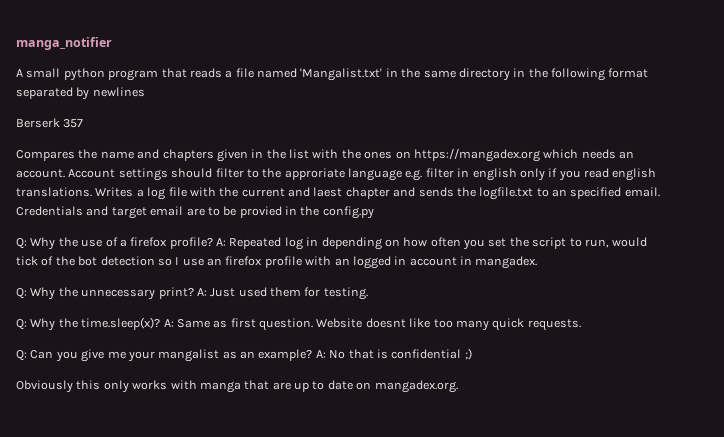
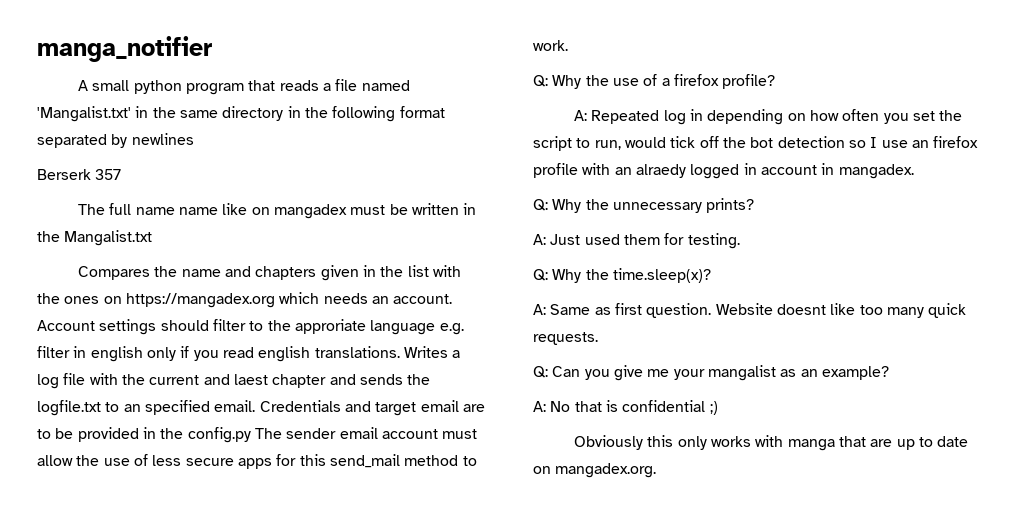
+ The full name name like on mangadex must be written in the Mangalist.txt
- Credentials and target email are to be provied in the config.py
+ Credentials and target email are to be provided in the config.py The sender email account must allow the use of less secure apps for this send_mail method to work.
- Q: Why the use of a firefox profile? A: Repeated log in depending on how often you set the script to run, would tick of the bot detection so I use an firefox profile with an logged in account in mangadex.
+ Q: Why the use of a firefox profile?
+ A: Repeated log in depending on how often you set the script to run, would tick off the bot detection so I use an firefox profile with an alraedy logged in account in mangadex.
- Q: Why the unnecessary print? A: Just used them for testing.
+ Q: Why the unnecessary prints?
+ A: Just used them for testing.
- Q: Why the time.sleep(x)? A: Same as first question.
+ Q: Why the time.sleep(x)?
+ A: Same as first question.
- Q: Can you give me your mangalist as an example? A: No that is confidential ;)
+ Q: Can you give me your mangalist as an example?
+ A: No that is confidential ;)

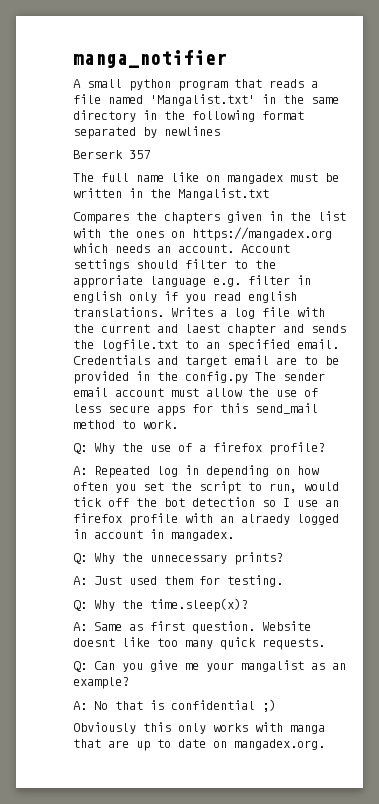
- The full name name like on mangadex must be written in the Mangalist.txt
+ The full name like on mangadex must be written in the Mangalist.txt
- Compares the name and chapters given in the list with the ones on https://mangadex.org which needs an account.
+ Compares the chapters given in the list with the ones on https://mangadex.org which needs an account.

